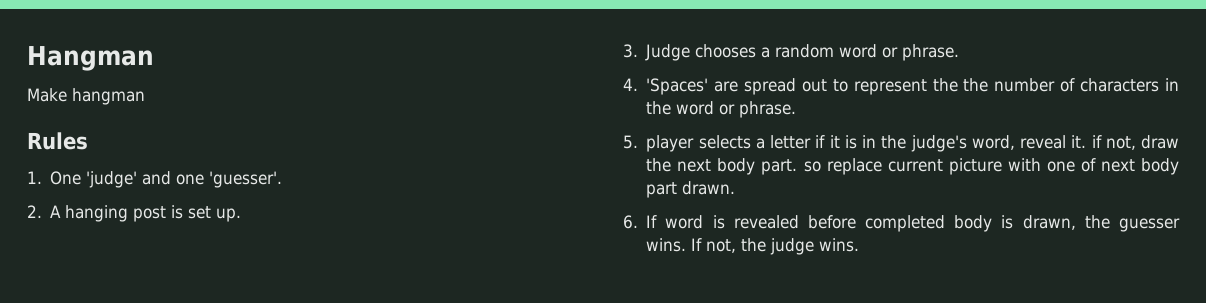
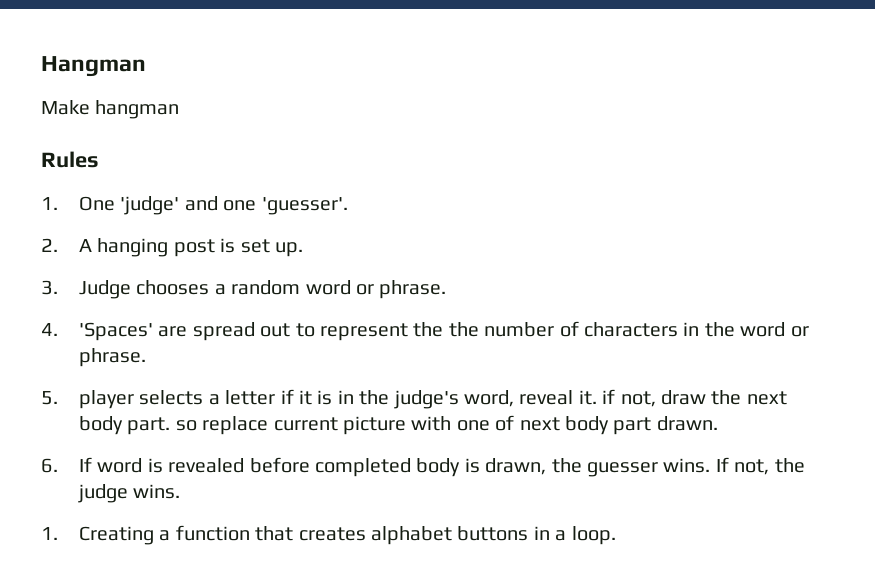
+ 1. Creating a function that creates alphabet buttons in a loop.

